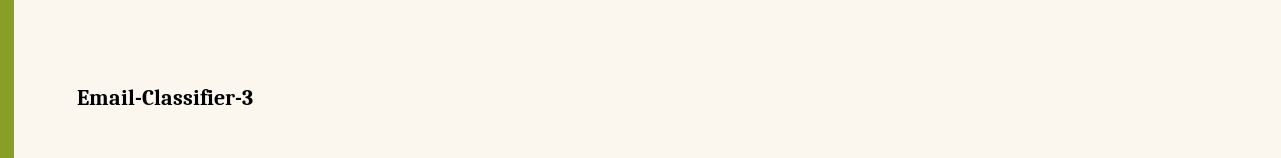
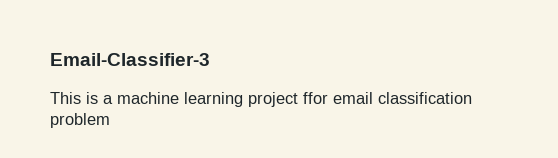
+ This is a machine learning project ffor email classification problem

